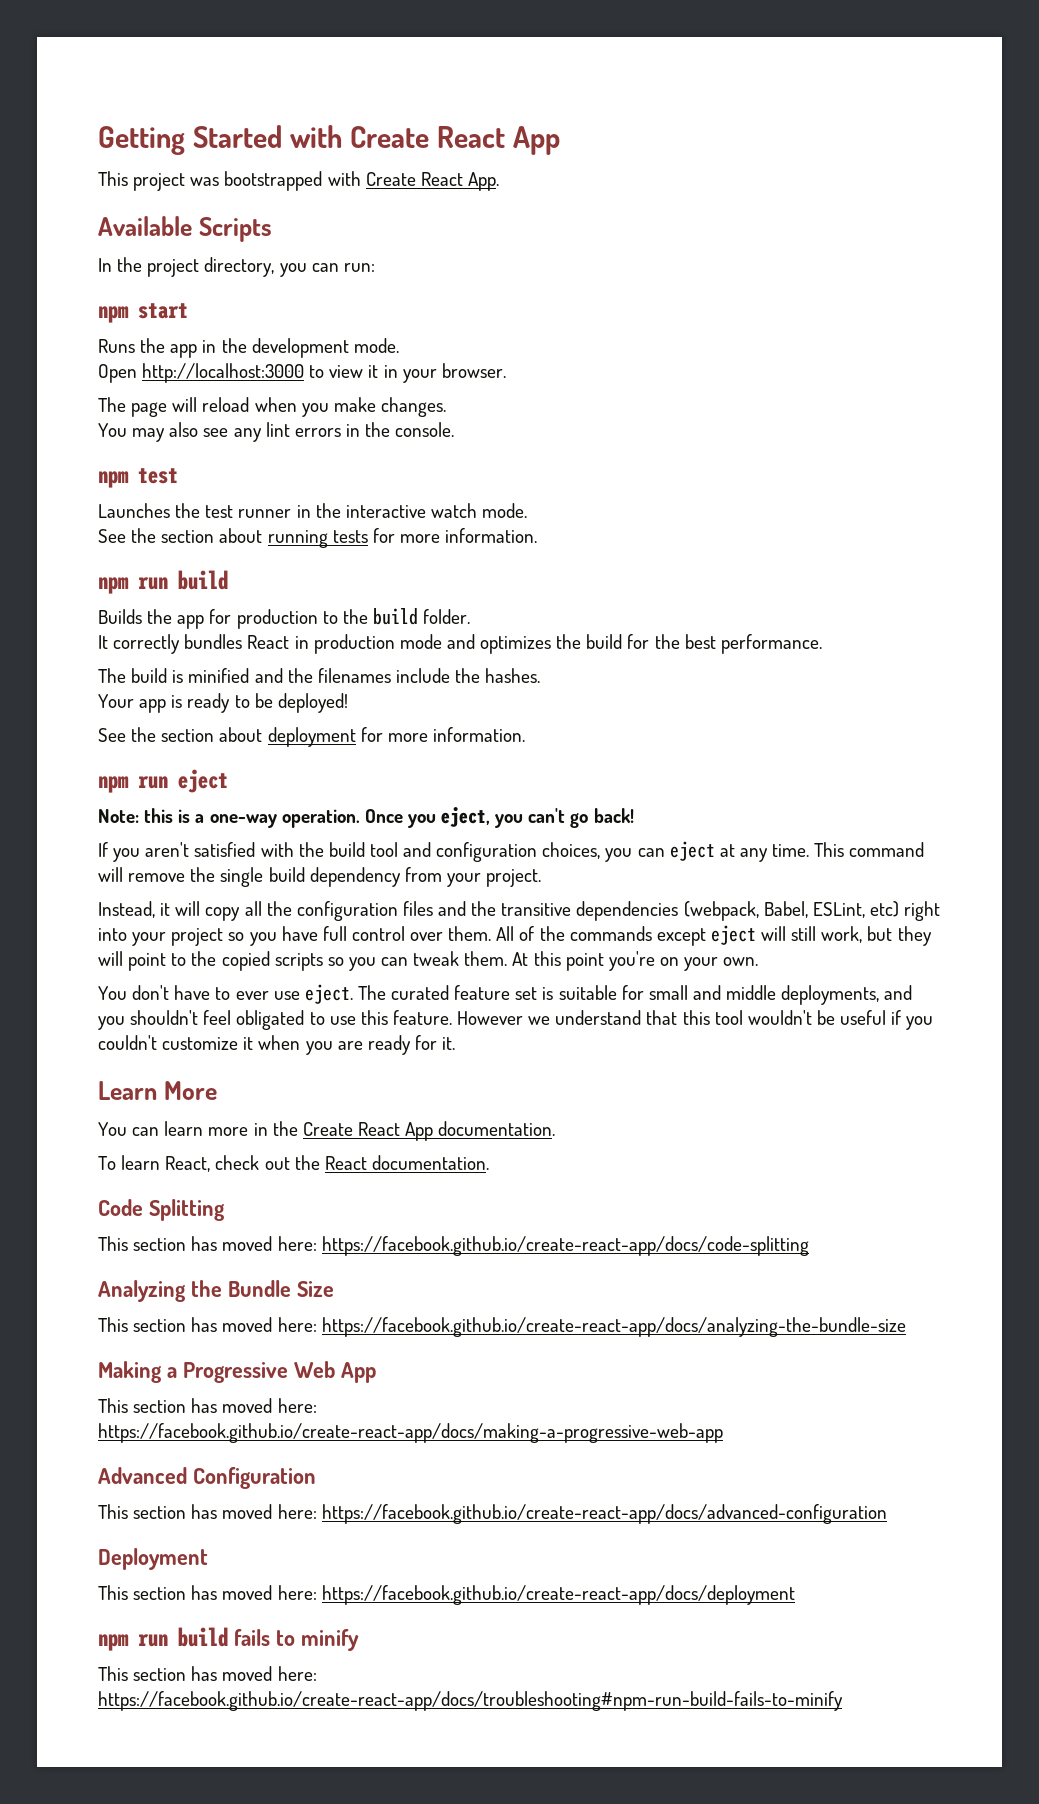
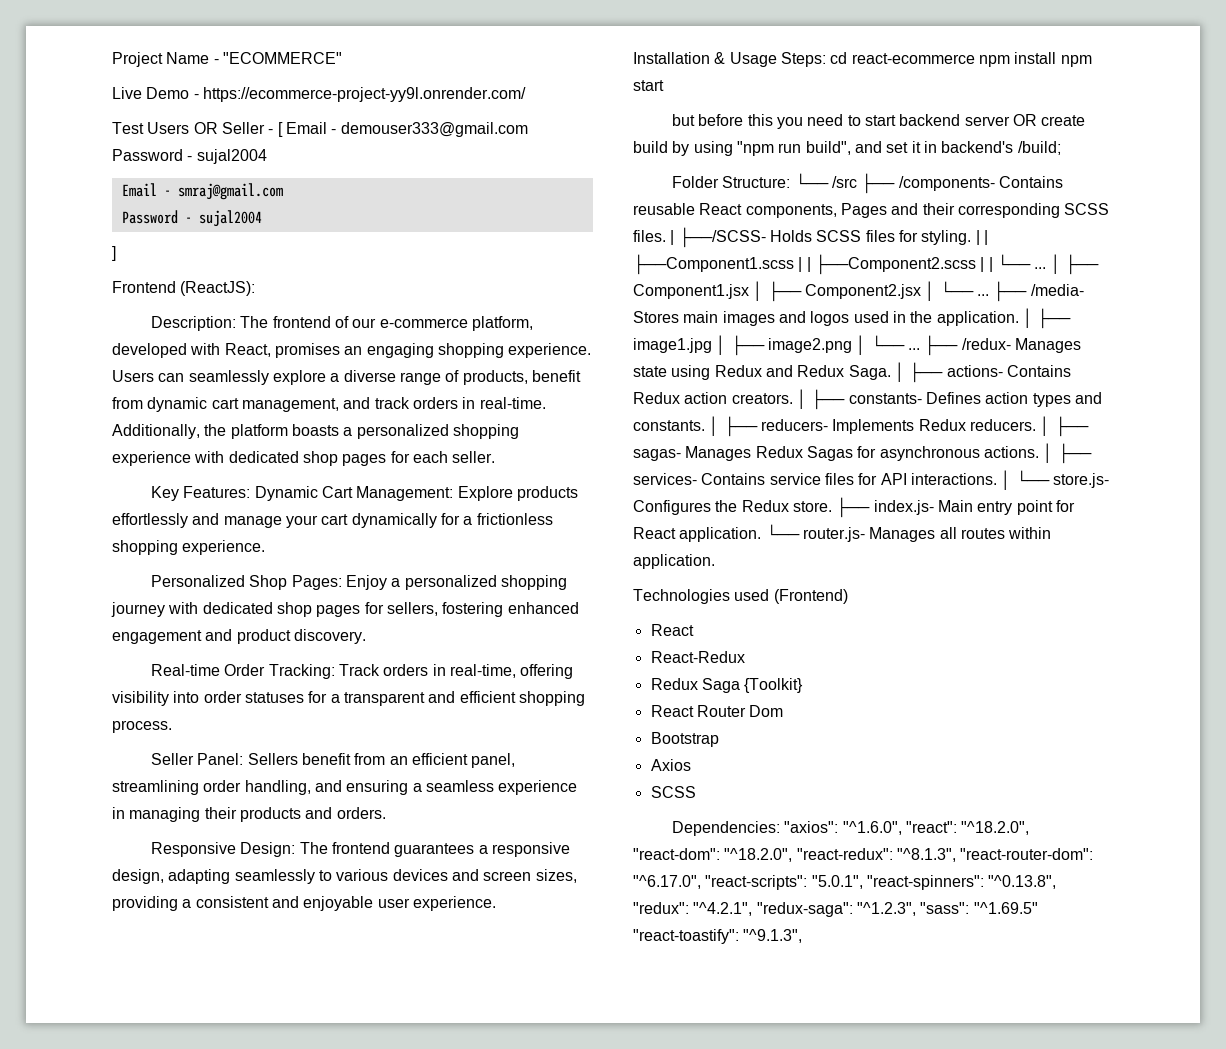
- Getting Started with Create React App
- This project was bootstrapped with Create React App.
- Available Scripts
- In the project directory, you can run:
- npm start
- Runs the app in the development mode.
- Open http://localhost:3000 to view it in your browser.
- The page will reload when you make changes.
- You may also see any lint errors in the console.
- npm test
- Launches the test runner in the interactive watch mode.
- See the section about running tests for more information.
- npm run build
- Builds the app for production to the build folder.
- It correctly bundles React in production mode and optimizes the build for the best performance.
- The build is minified and the filenames include the hashes.
- Your app is ready to be deployed!
- See the section about deployment for more information.
- npm run eject
- Note: this is a one-way operation. Once you eject, you can't go back!
- If you aren't satisfied with the build tool and configuration choices, you can eject at any time. This command will remove the single build dependency from your project.
- Instead, it will copy all the configuration files and the transitive dependencies (webpack, Babel, ESLint, etc) right into your project so you have full control over them. All of the commands except eject will still work, but they will point to the copied scripts so you can tweak them. At this point you're on your own.
- You don't have to ever use eject. The curated feature set is suitable for small and middle deployments, and you shouldn't feel obligated to use this feature. However we understand that this tool wouldn't be useful if you couldn't customize it when you are ready for it.
- Learn More
- You can learn more in the Create React App documentation.
- To learn React, check out the React documentation.
- Code Splitting
- This section has moved here: https://facebook.github.io/create-react-app/docs/code-splitting
- Analyzing the Bundle Size
- This section has moved here: https://facebook.github.io/create-react-app/docs/analyzing-the-bundle-size
- Making a Progressive Web App
- This section has moved here: https://facebook.github.io/create-react-app/docs/making-a-progressive-web-app
- Advanced Configuration
- This section has moved here: https://facebook.github.io/create-react-app/docs/advanced-configuration
- Deployment
- This section has moved here: https://facebook.github.io/create-react-app/docs/deployment
- npm run build fails to minify
- This section has moved here: https://facebook.github.io/create-react-app/docs/troubleshooting#npm-run-build-fails-to-minify
+ Project Name - "ECOMMERCE"
+ Live Demo - https://ecommerce-project-yy9l.onrender.com/
+ Test Users OR Seller - [ Email - demouser333@gmail.com Password - sujal2004
+ Email - smraj@gmail.com
+ Password - sujal2004
+ ]
+ Frontend (ReactJS):
+ Description: The frontend of our e-commerce platform, developed with React, promises an engaging shopping experience. Users can seamlessly explore a diverse range of products, benefit from dynamic cart management, and track orders in real-time. Additionally, the platform boasts a personalized shopping experience with dedicated shop pages for each seller.
+ Key Features: Dynamic Cart Management: Explore products effortlessly and manage your cart dynamically for a frictionless shopping experience.
+ Personalized Shop Pages: Enjoy a personalized shopping journey with dedicated shop pages for sellers, fostering enhanced engagement and product discovery.
+ Real-time Order Tracking: Track orders in real-time, offering visibility into order statuses for a transparent and efficient shopping process.
+ Seller Panel: Sellers benefit from an efficient panel, streamlining order handling, and ensuring a seamless experience in managing their products and orders.
+ Responsive Design: The frontend guarantees a responsive design, adapting seamlessly to various devices and screen sizes, providing a consistent and enjoyable user experience.
+ Installation & Usage Steps: cd react-ecommerce npm install npm start
+ but before this you need to start backend server OR create build by using "npm run build", and set it in backend's /build;
+ Folder Structure: └── /src ├── /components- Contains reusable React components, Pages and their corresponding SCSS files. | ├──/SCSS- Holds SCSS files for styling. | | ├──Component1.scss | | ├──Component2.scss | | └── ... │ ├── Component1.jsx │ ├── Component2.jsx │ └── ... ├── /media- Stores main images and logos used in the application. │ ├── image1.jpg │ ├── image2.png │ └── ... ├── /redux- Manages state using Redux and Redux Saga. │ ├── actions- Contains Redux action creators. │ ├── constants- Defines action types and constants. │ ├── reducers- Implements Redux reducers. │ ├── sagas- Manages Redux Sagas for asynchronous actions. │ ├── services- Contains service files for API interactions. │ └── store.js- Configures the Redux store. ├── index.js- Main entry point for React application. └── router.js- Manages all routes within application.
+ Technologies used (Frontend)
+ React
+ React-Redux
+ Redux Saga {Toolkit}
+ React Router Dom
+ Bootstrap
+ Axios
+ SCSS
+ Dependencies: "axios": "^1.6.0", "react": "^18.2.0", "react-dom": "^18.2.0", "react-redux": "^8.1.3", "react-router-dom": "^6.17.0", "react-scripts": "5.0.1", "react-spinners": "^0.13.8", "redux": "^4.2.1", "redux-saga": "^1.2.3", "sass": "^1.69.5" "react-toastify": "^9.1.3",

